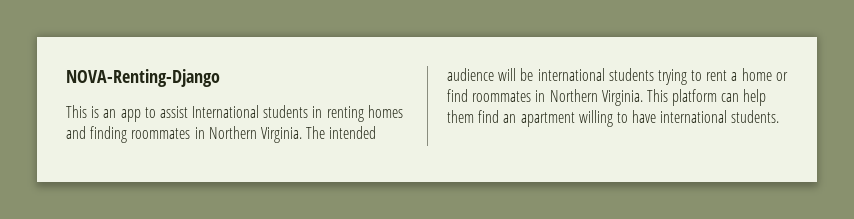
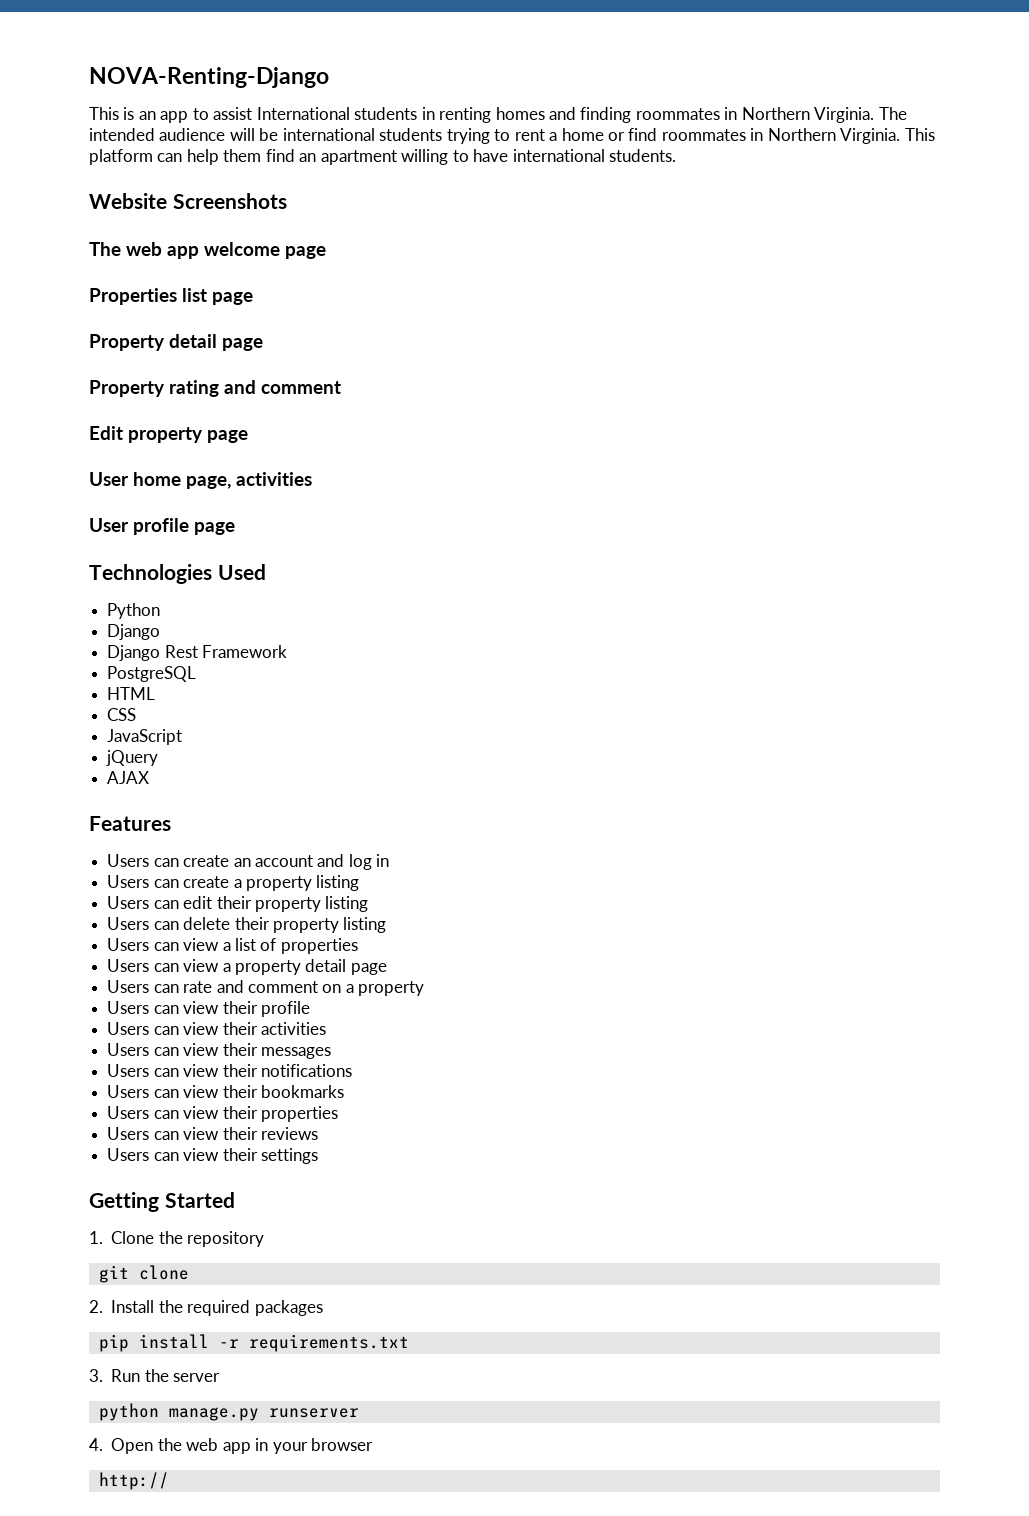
+ Website Screenshots
+ The web app welcome page
+ Properties list page
+ Property detail page
+ Property rating and comment
+ Edit property page
+ User home page, activities
+ User profile page
+ Technologies Used
+ Python
+ Django
+ Django Rest Framework
+ PostgreSQL
+ HTML
+ CSS
+ JavaScript
+ jQuery
+ AJAX
+ Features
+ Users can create an account and log in
+ Users can create a property listing
+ Users can edit their property listing
+ Users can delete their property listing
+ Users can view a list of properties
+ Users can view a property detail page
+ Users can rate and comment on a property
+ Users can view their profile
+ Users can view their activities
+ Users can view their messages
+ Users can view their notifications
+ Users can view their bookmarks
+ Users can view their properties
+ Users can view their reviews
+ Users can view their settings
+ Getting Started
+ 1. Clone the repository
+ git clone
+ 2. Install the required packages
+ pip install -r requirements.txt
+ 3. Run the server
+ python manage.py runserver
+ 4. Open the web app in your browser
+ http://

